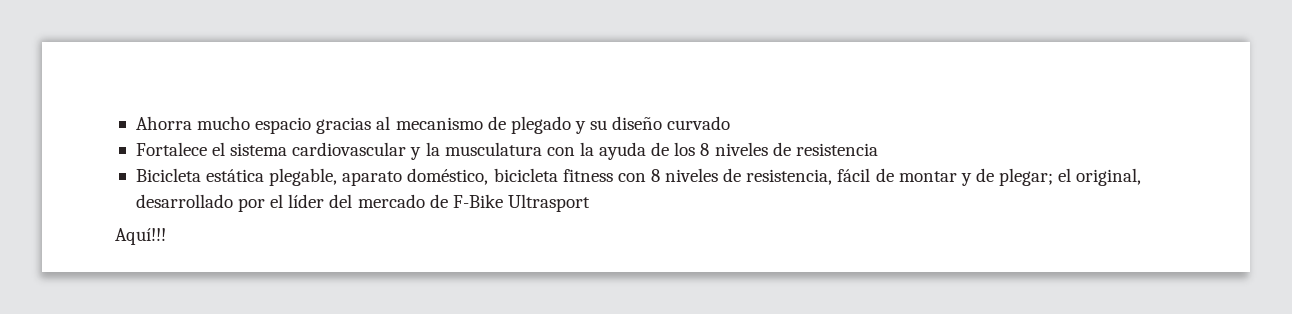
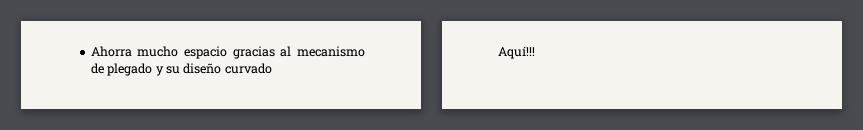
- Fortalece el sistema cardiovascular y la musculatura con la ayuda de los 8 niveles de resistencia
- Bicicleta estática plegable, aparato doméstico, bicicleta fitness con 8 niveles de resistencia, fácil de montar y de plegar; el original, desarrollado por el líder del mercado de F-Bike Ultrasport

